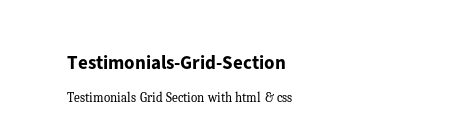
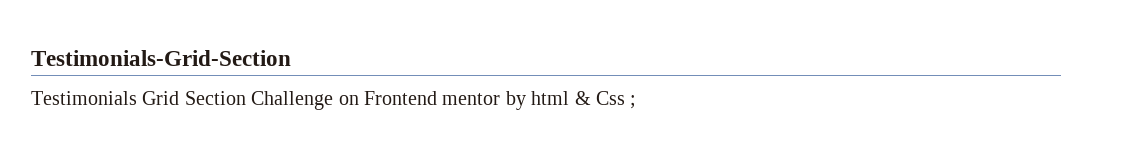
- Testimonials Grid Section with html & css
+ Testimonials Grid Section Challenge on Frontend mentor by html & Css ;

